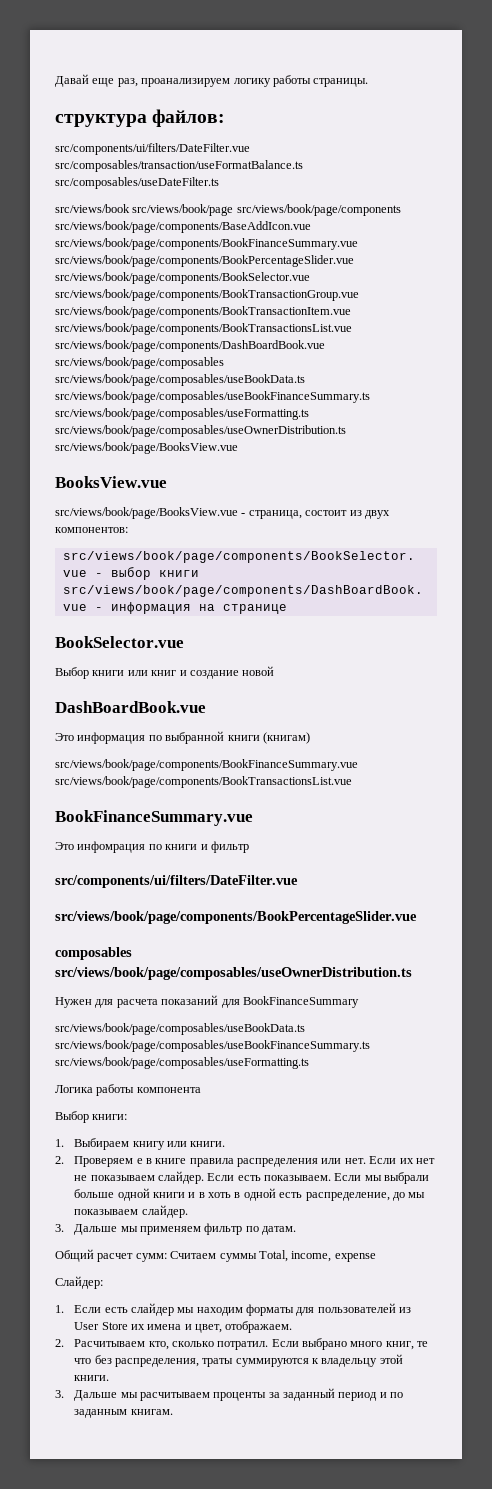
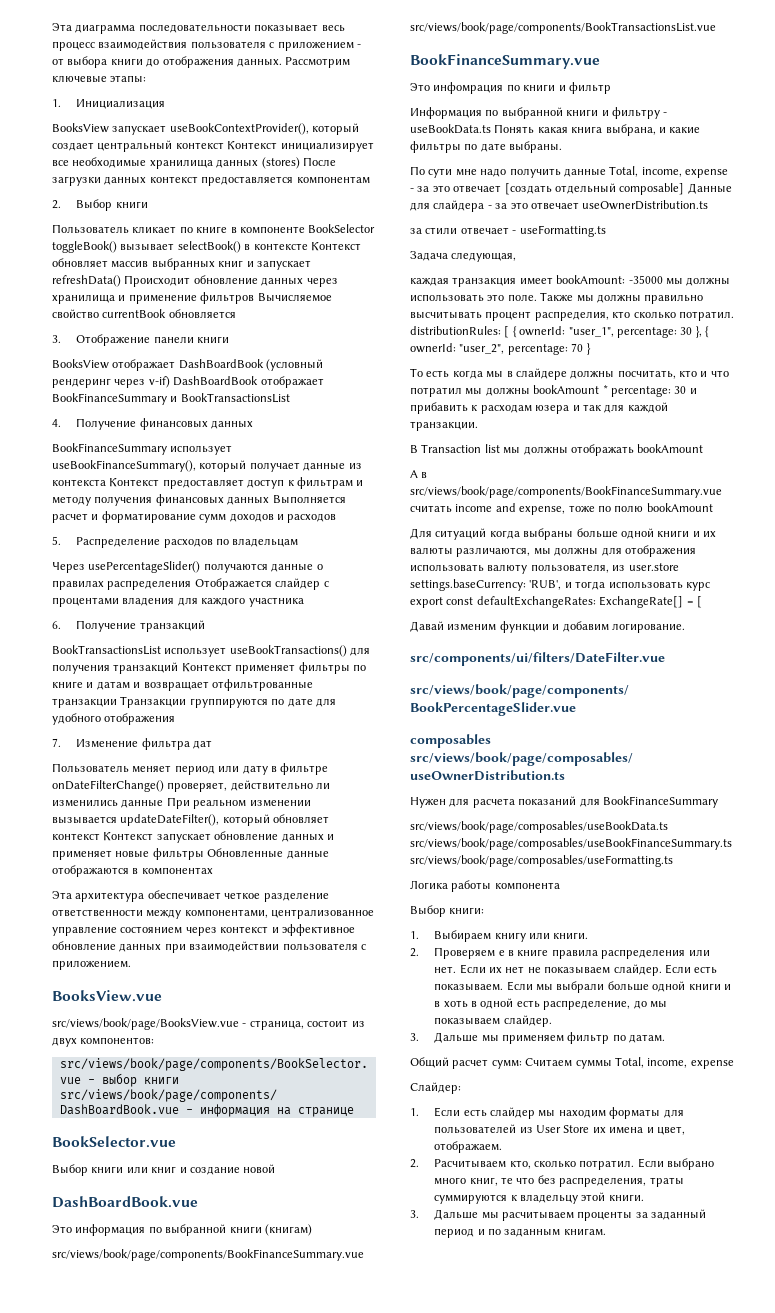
- Давай еще раз, проанализируем логику работы страницы.
- структура файлов:
- src/components/ui/filters/DateFilter.vue src/composables/transaction/useFormatBalance.ts src/composables/useDateFilter.ts
- src/views/book src/views/book/page src/views/book/page/components src/views/book/page/components/BaseAddIcon.vue src/views/book/page/components/BookFinanceSummary.vue src/views/book/page/components/BookPercentageSlider.vue src/views/book/page/components/BookSelector.vue src/views/book/page/components/BookTransactionGroup.vue src/views/book/page/components/BookTransactionItem.vue src/views/book/page/components/BookTransactionsList.vue src/views/book/page/components/DashBoardBook.vue src/views/book/page/composables src/views/book/page/composables/useBookData.ts src/views/book/page/composables/useBookFinanceSummary.ts src/views/book/page/composables/useFormatting.ts src/views/book/page/composables/useOwnerDistribution.ts src/views/book/page/BooksView.vue
+ Эта диаграмма последовательности показывает весь процесс взаимодействия пользователя с приложением - от выбора книги до отображения данных. Рассмотрим ключевые этапы:
+ 1. Инициализация
+ BooksView запускает useBookContextProvider(), который создает центральный контекст Контекст инициализирует все необходимые хранилища данных (stores) После загрузки данных контекст предоставляется компонентам
+ 2. Выбор книги
+ Пользователь кликает по книге в компоненте BookSelector toggleBook() вызывает selectBook() в контексте Контекст обновляет массив выбранных книг и запускает refreshData() Происходит обновление данных через хранилища и применение фильтров Вычисляемое свойство currentBook обновляется
+ 3. Отображение панели книги
+ BooksView отображает DashBoardBook (условный рендеринг через v-if) DashBoardBook отображает BookFinanceSummary и BookTransactionsList
+ 4. Получение финансовых данных
+ BookFinanceSummary использует useBookFinanceSummary(), который получает данные из контекста Контекст предоставляет доступ к фильтрам и методу получения финансовых данных Выполняется расчет и форматирование сумм доходов и расходов
+ 5. Распределение расходов по владельцам
+ Через usePercentageSlider() получаются данные о правилах распределения Отображается слайдер с процентами владения для каждого участника
+ 6. Получение транзакций
+ BookTransactionsList использует useBookTransactions() для получения транзакций Контекст применяет фильтры по книге и датам и возвращает отфильтрованные транзакции Транзакции группируются по дате для удобного отображения
+ 7. Изменение фильтра дат
+ Пользователь меняет период или дату в фильтре onDateFilterChange() проверяет, действительно ли изменились данные При реальном изменении вызывается updateDateFilter(), который обновляет контекст Контекст запускает обновление данных и применяет новые фильтры Обновленные данные отображаются в компонентах
+ Эта архитектура обеспечивает четкое разделение ответственности между компонентами, централизованное управление состоянием через контекст и эффективное обновление данных при взаимодействии пользователя с приложением.
+ Информация по выбранной книги и фильтру - useBookData.ts Понять какая книга выбрана, и какие фильтры по дате выбраны.
+ По сути мне надо получить данные Total, income, expense - за это отвечает [создать отдельный composable] Данные для слайдера - за это отвечает useOwnerDistribution.ts
+ за стили отвечает - useFormatting.ts
+ Задача следующая,
+ каждая транзакция имеет bookAmount: -35000 мы должны использовать это поле. Также мы должны правильно высчитывать процент распределия, кто сколько потратил. distributionRules: [ { ownerId: "user_1", percentage: 30 }, { ownerId: "user_2", percentage: 70 }
+ То есть когда мы в слайдере должны посчитать, кто и что потратил мы должны bookAmount * percentage: 30 и прибавить к расходам юзера и так для каждой транзакции.
+ В Transaction list мы должны отображать bookAmount
+ А в src/views/book/page/components/BookFinanceSummary.vue считать income and expense, тоже по полю bookAmount
+ Для ситуаций когда выбраны больше одной книги и их валюты различаются, мы должны для отображения использовать валюту пользователя, из user.store settings.baseCurrency: 'RUB', и тогда использовать курс export const defaultExchangeRates: ExchangeRate[] = [
+ Давай изменим функции и добавим логирование.

